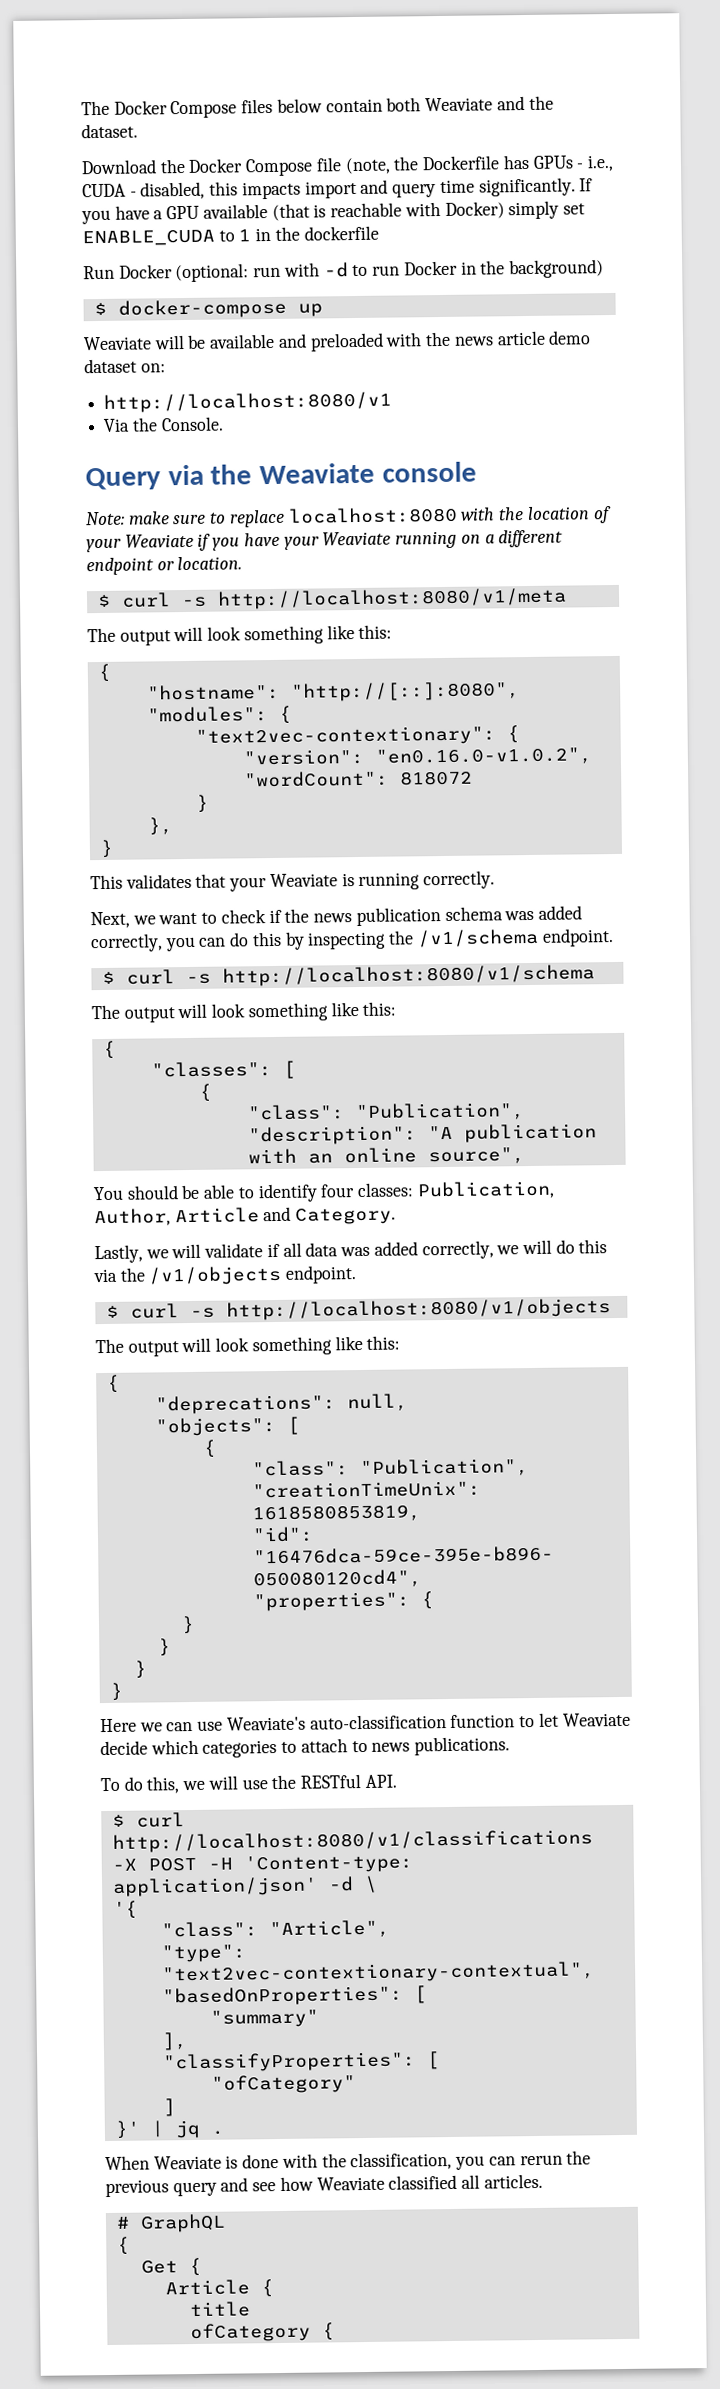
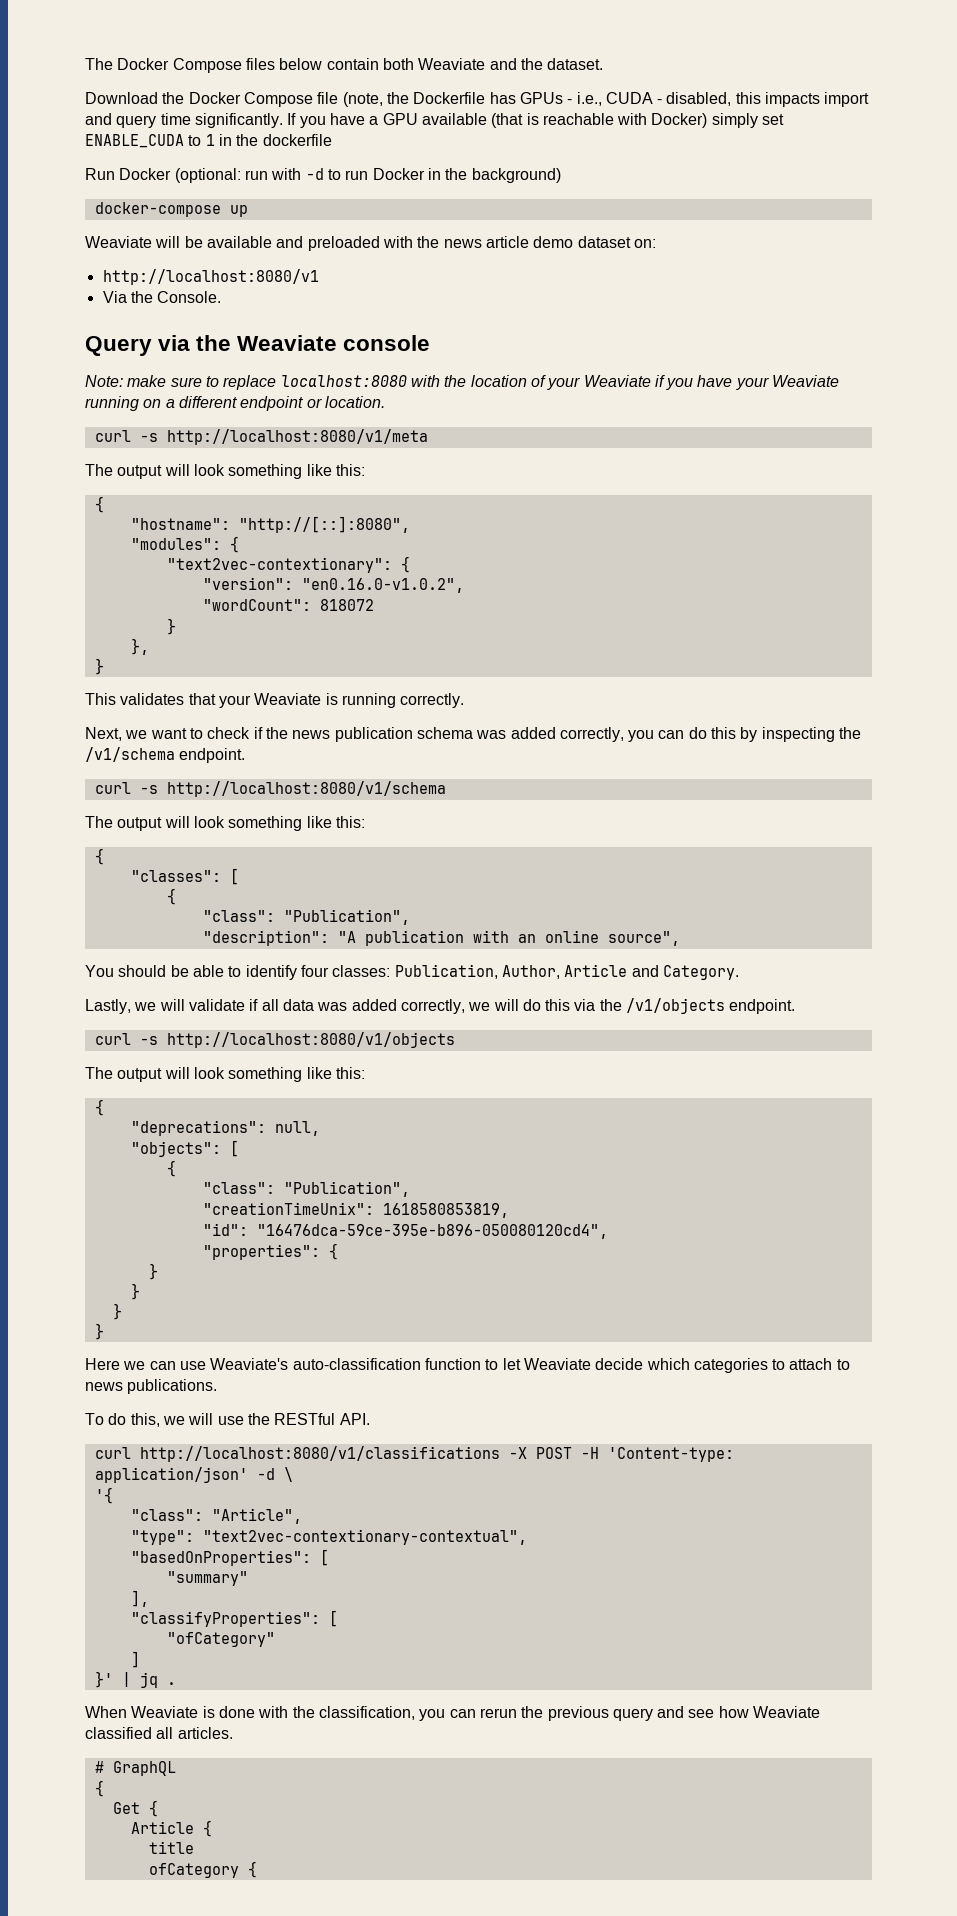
- $ docker-compose up
+ docker-compose up
- $ curl -s http://localhost:8080/v1/meta
+ curl -s http://localhost:8080/v1/meta
- $ curl -s http://localhost:8080/v1/schema
+ curl -s http://localhost:8080/v1/schema
- $ curl -s http://localhost:8080/v1/objects
+ curl -s http://localhost:8080/v1/objects
- $ curl http://localhost:8080/v1/classifications -X POST -H 'Content-type: application/json' -d \
+ curl http://localhost:8080/v1/classifications -X POST -H 'Content-type: application/json' -d \

